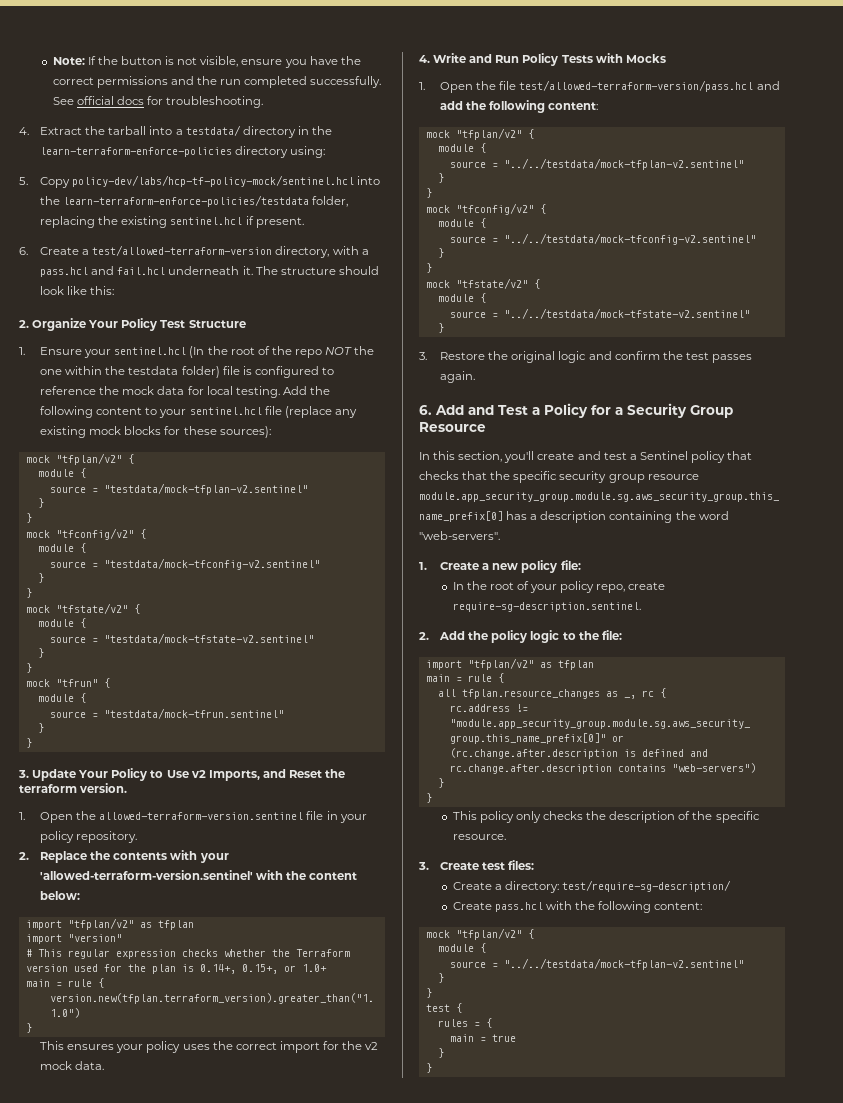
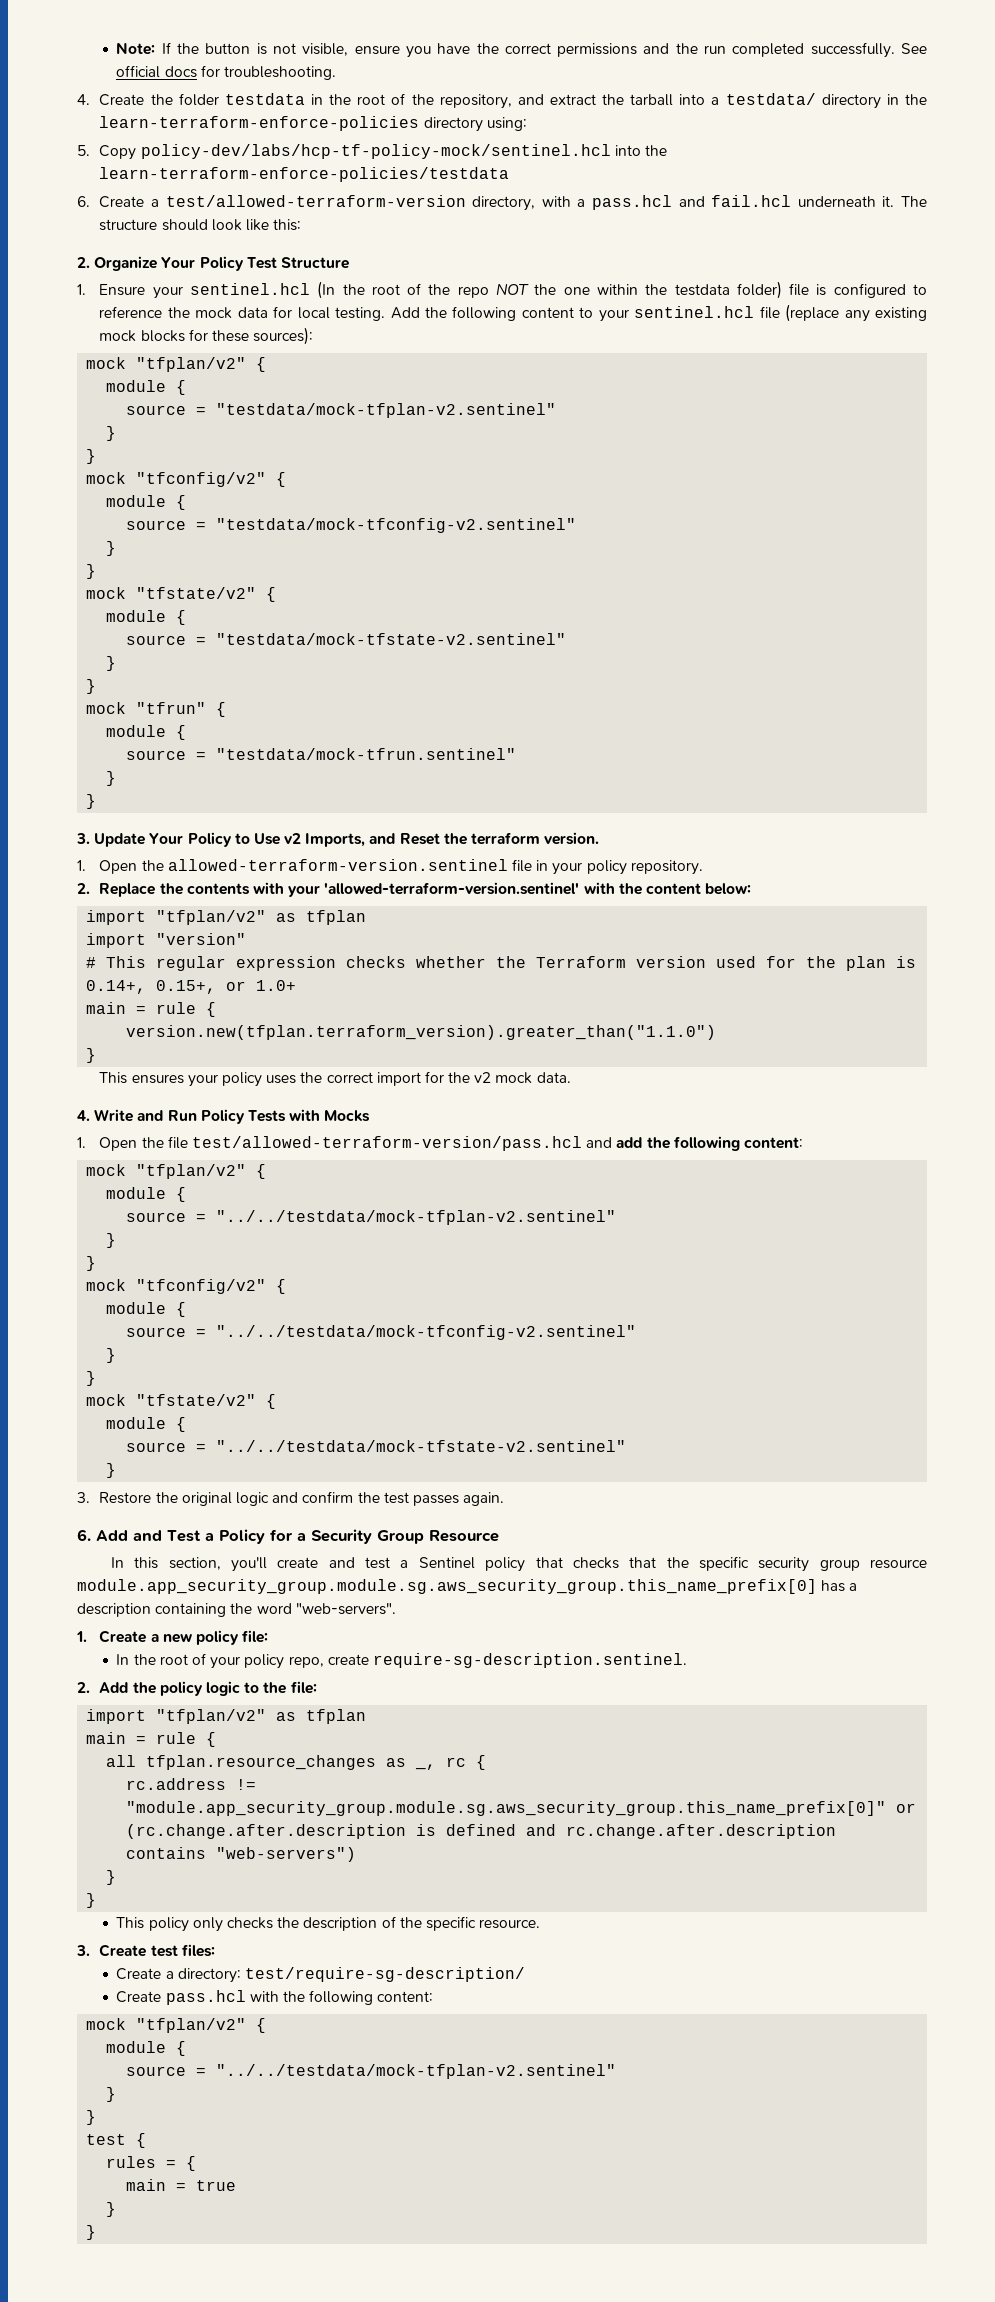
- 4. Extract the tarball into a testdata/ directory in the learn-terraform-enforce-policies directory using:
+ 4. Create the folder testdata in the root of the repository, and extract the tarball into a testdata/ directory in the learn-terraform-enforce-policies directory using:
- 5. Copy policy-dev/labs/hcp-tf-policy-mock/sentinel.hcl into the learn-terraform-enforce-policies/testdata folder, replacing the existing sentinel.hcl if present.
+ 5. Copy policy-dev/labs/hcp-tf-policy-mock/sentinel.hcl into the learn-terraform-enforce-policies/testdata

